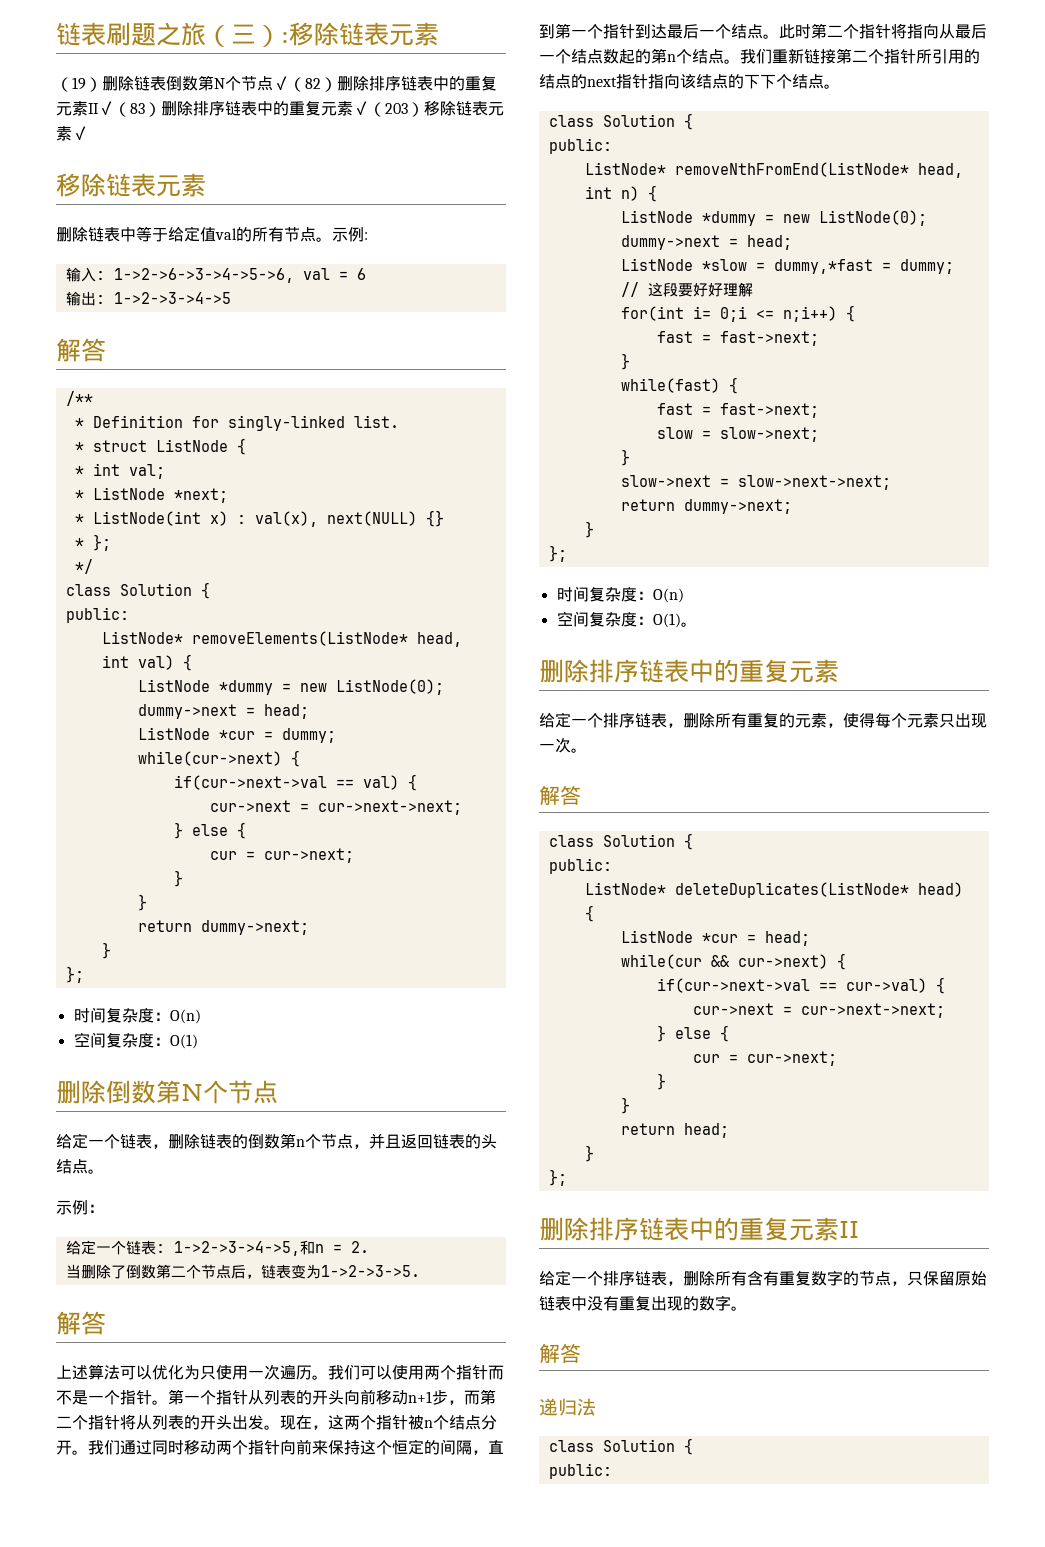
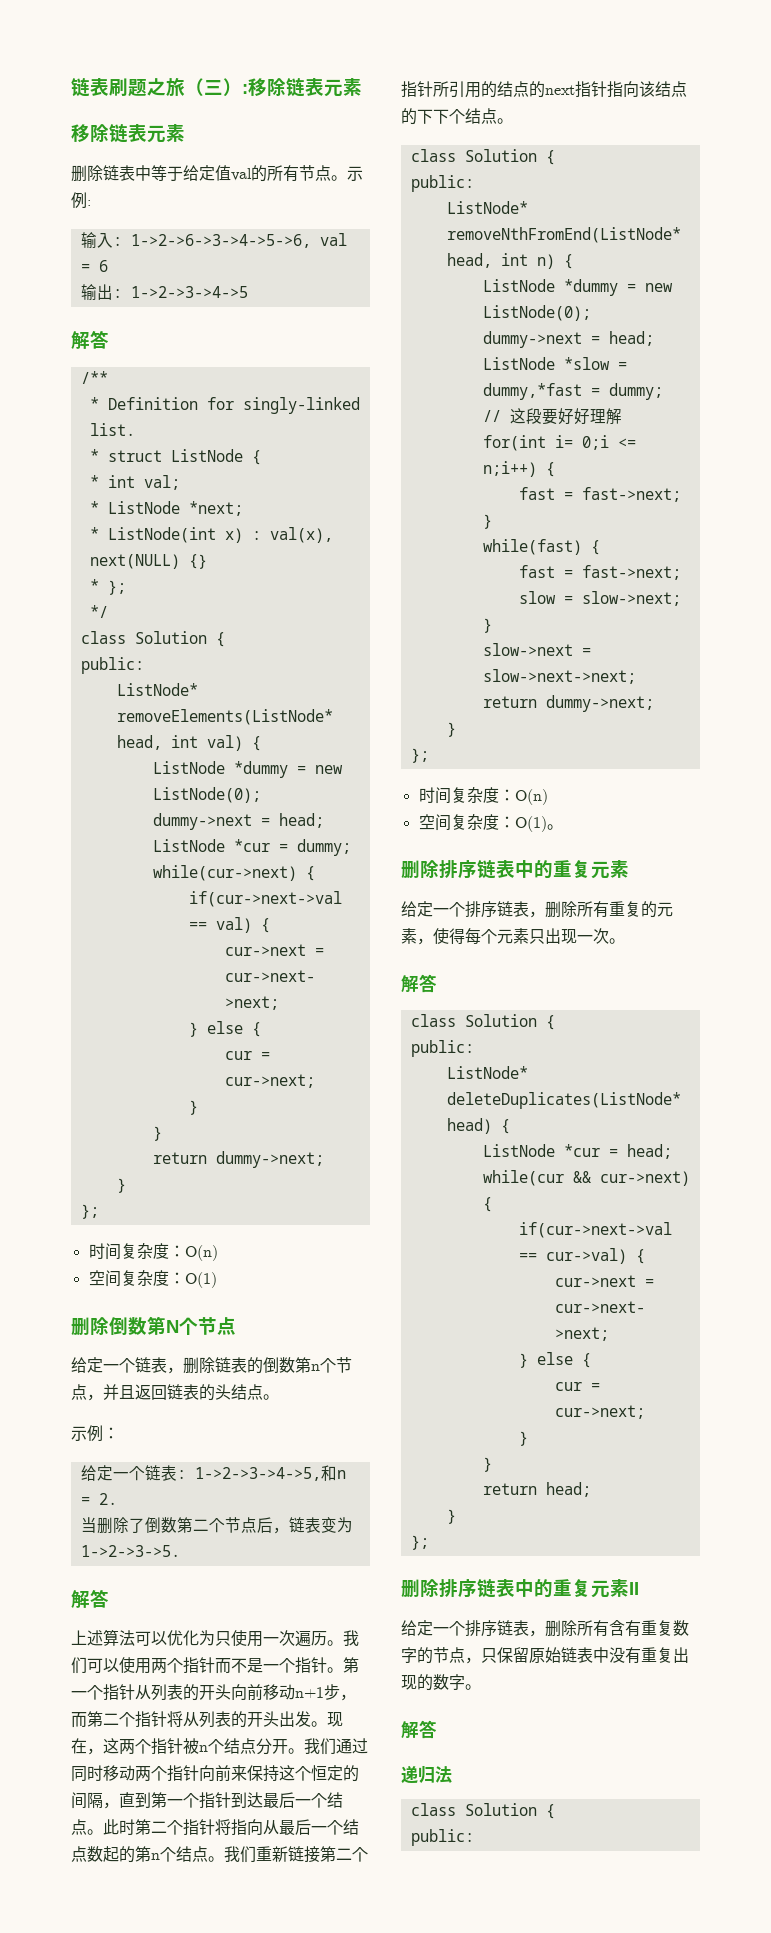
- （19）删除链表倒数第N个节点✓（82）删除排序链表中的重复元素II✓（83）删除排序链表中的重复元素✓（203）移除链表元素✓

